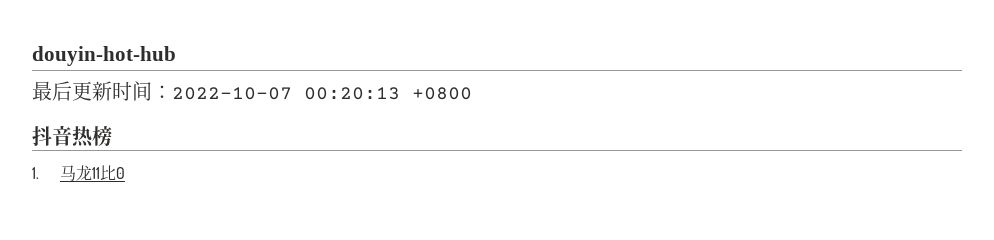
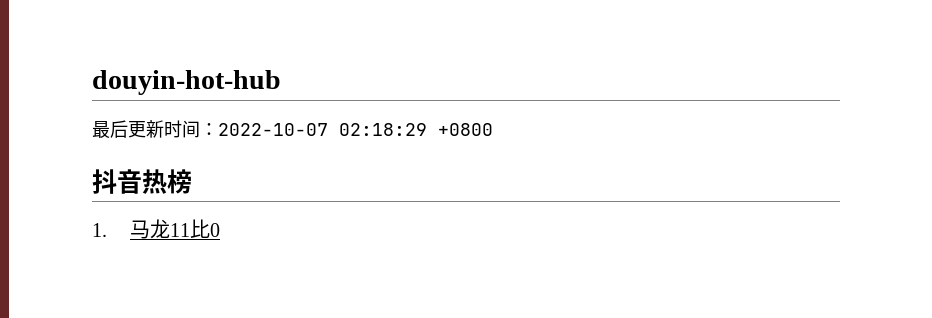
- 最后更新时间：2022-10-07 00:20:13 +0800
+ 最后更新时间：2022-10-07 02:18:29 +0800

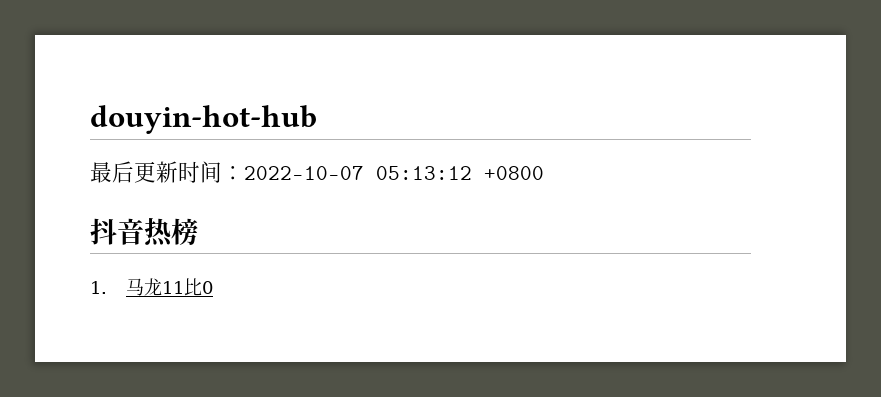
- 最后更新时间：2022-10-07 02:18:29 +0800
+ 最后更新时间：2022-10-07 05:13:12 +0800

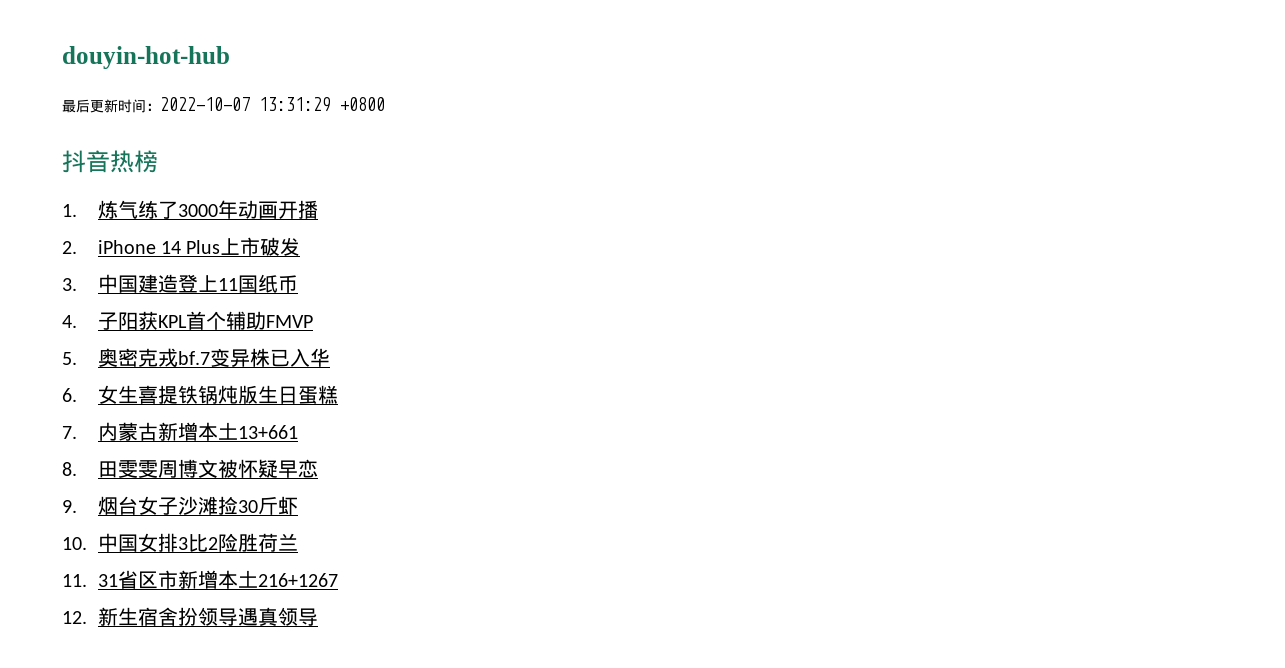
- 最后更新时间：2022-10-07 05:13:12 +0800
+ 最后更新时间：2022-10-07 13:31:29 +0800
- 1.马龙11比0
+ 1.炼气练了3000年动画开播
+ 2. iPhone 14 Plus上市破发
+ 3.中国建造登上11国纸币
+ 4.子阳获KPL首个辅助FMVP
+ 5.奥密克戎bf.7变异株已入华
+ 6.女生喜提铁锅炖版生日蛋糕
+ 7.内蒙古新增本土13+661
+ 8.田雯雯周博文被怀疑早恋
+ 9.烟台女子沙滩捡30斤虾
+ 10.中国女排3比2险胜荷兰
+ 11. 31省区市新增本土216+1267
+ 12.新生宿舍扮领导遇真领导

